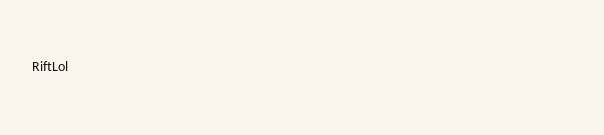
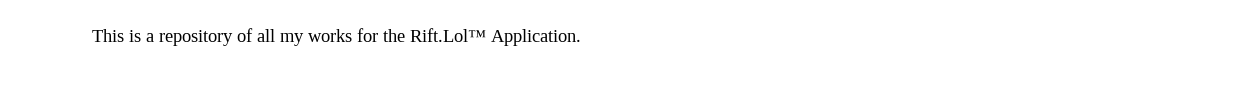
- RiftLol
+ This is a repository of all my works for the Rift.Lol™ Application.

